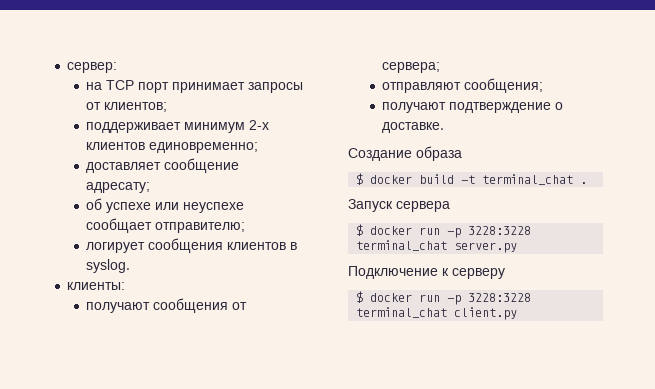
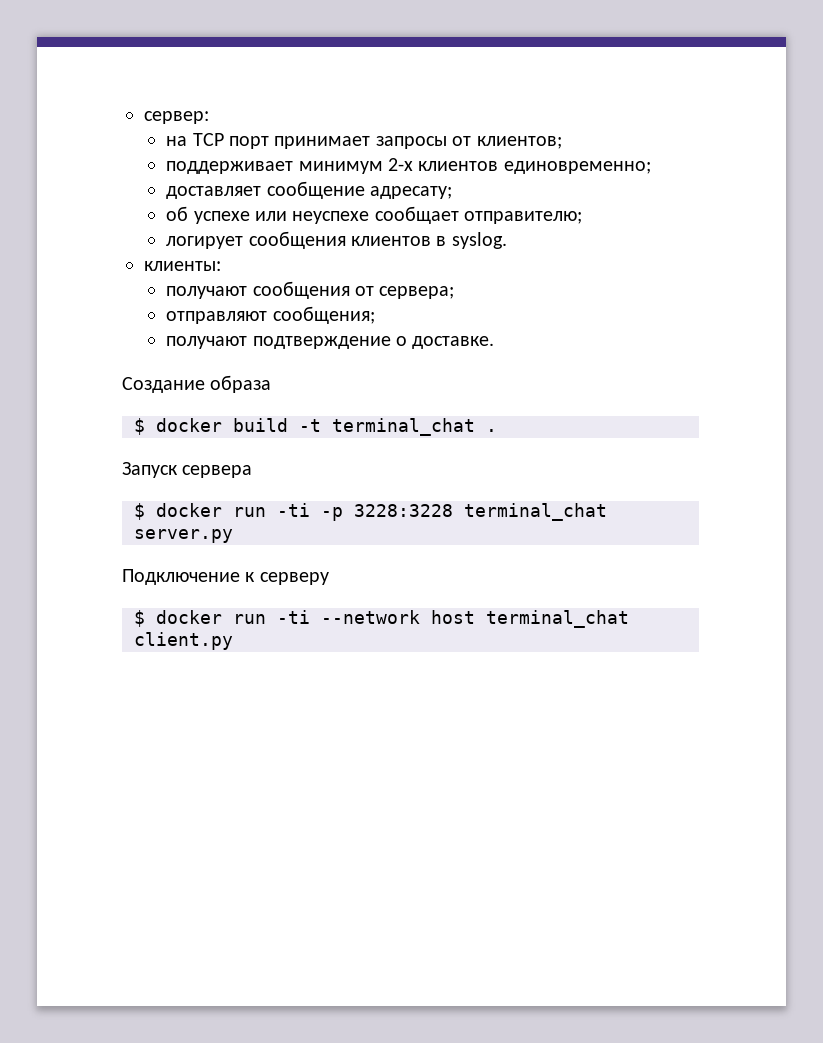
- $ docker run -p 3228:3228 terminal_chat server.py
+ $ docker run -ti -p 3228:3228 terminal_chat server.py
- $ docker run -p 3228:3228 terminal_chat client.py
+ $ docker run -ti --network host terminal_chat client.py

